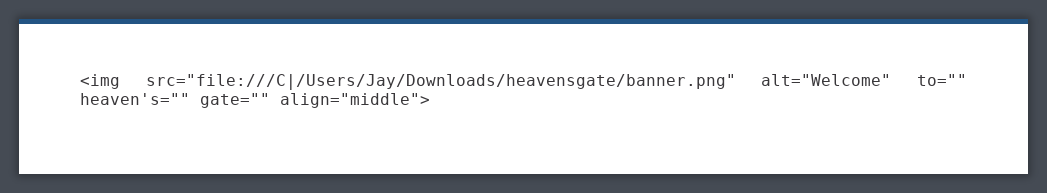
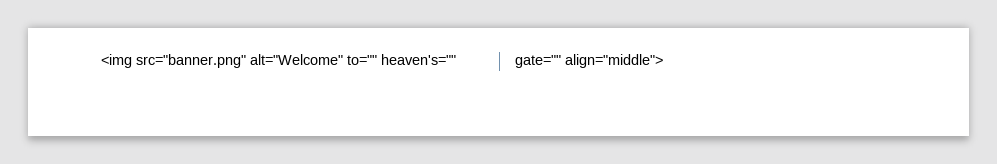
- <img src="file:///C|/Users/Jay/Downloads/heavensgate/banner.png" alt="Welcome" to="" heaven's="" gate="" align="middle">
+ <img src="banner.png" alt="Welcome" to="" heaven's="" gate="" align="middle">

